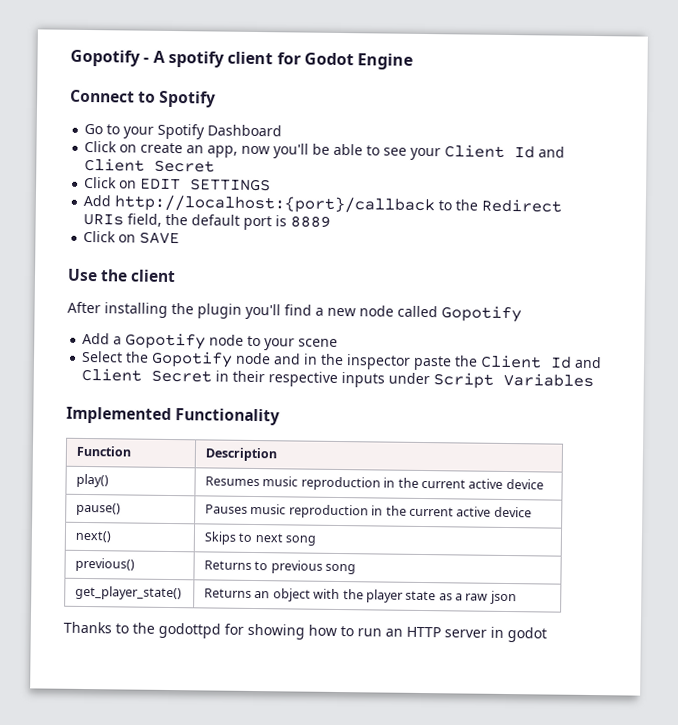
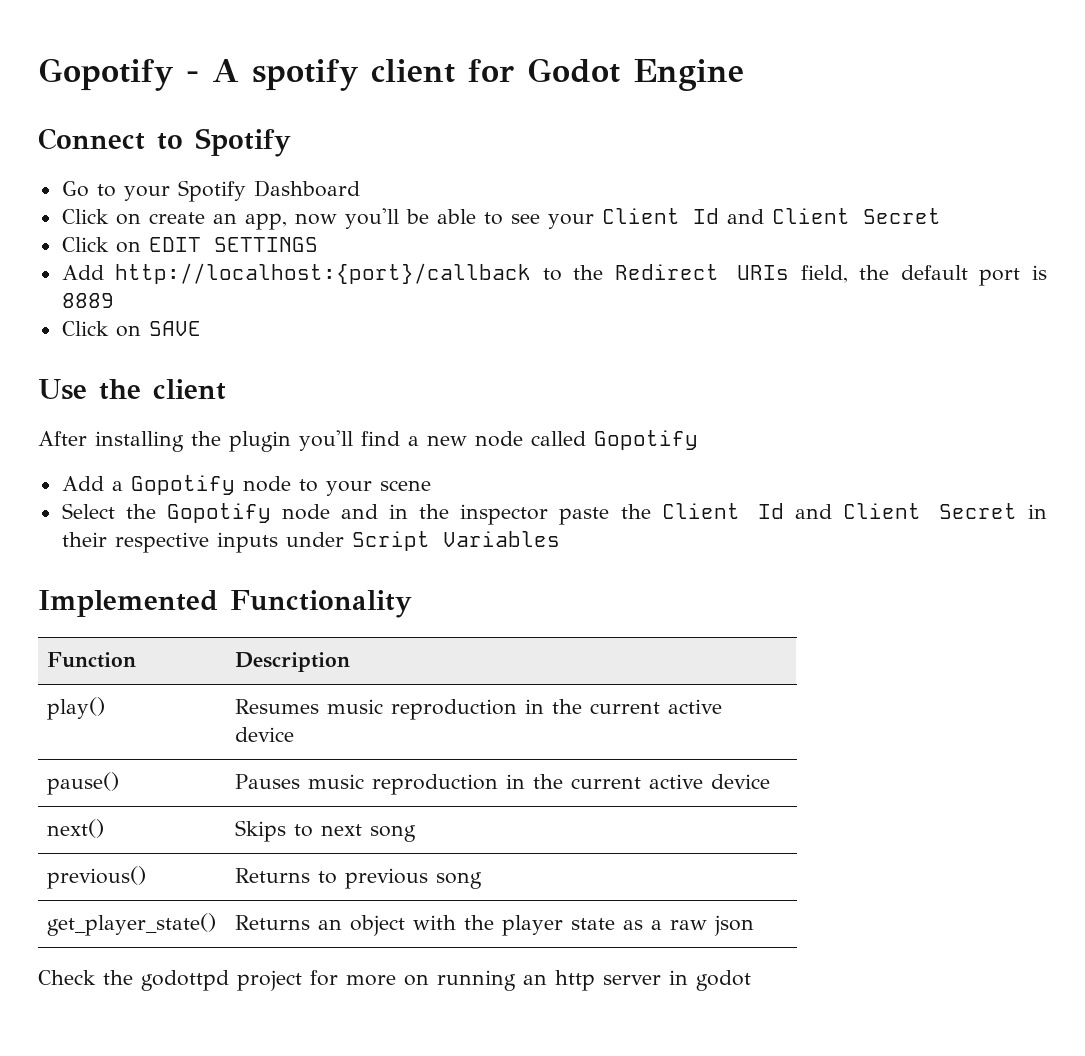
- Thanks to the godottpd for showing how to run an HTTP server in godot
+ Check the godottpd project for more on running an http server in godot

